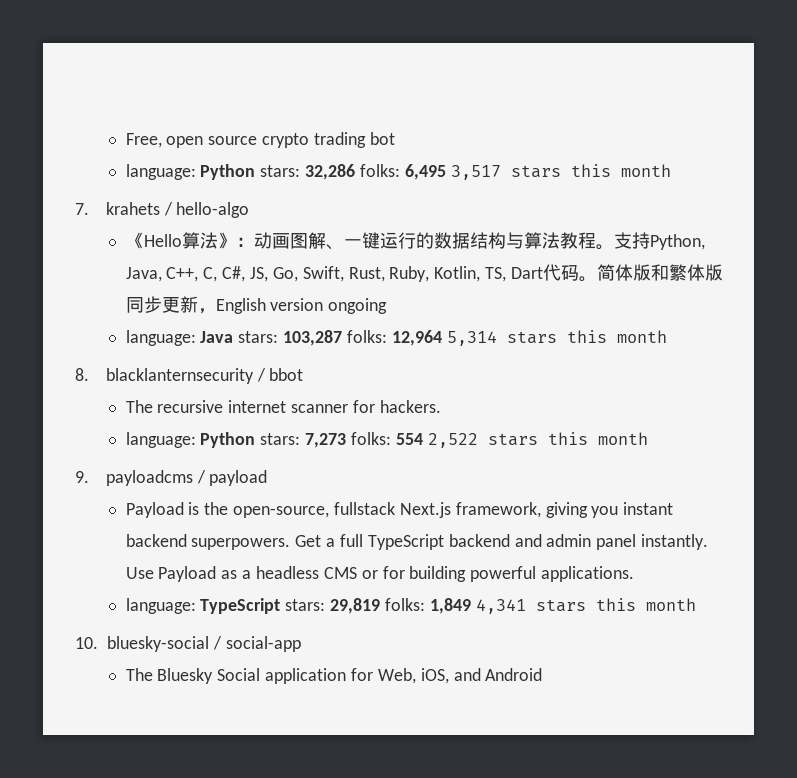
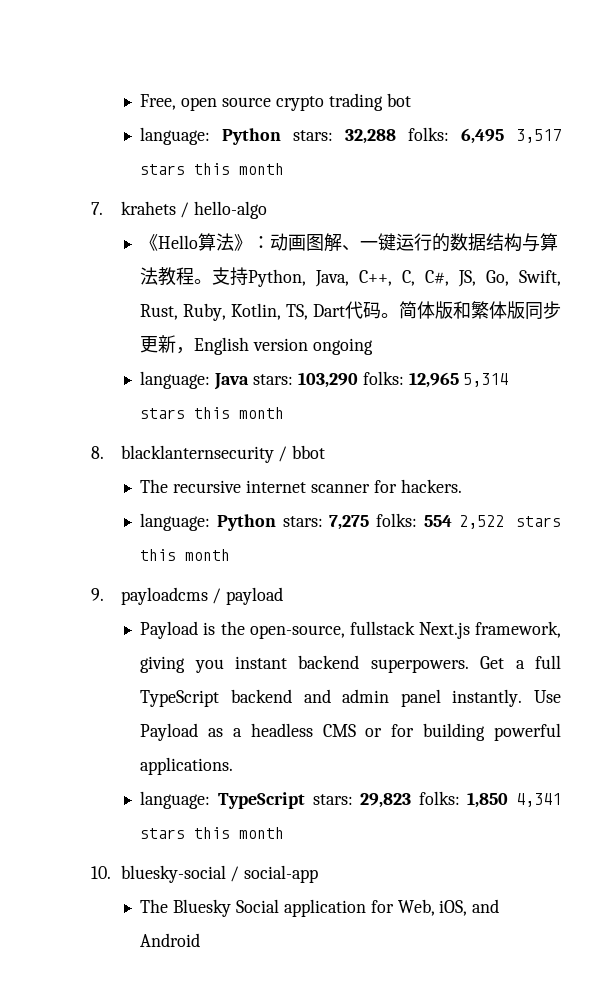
- language: Python stars: 32,286 folks: 6,495 3,517 stars this month
+ language: Python stars: 32,288 folks: 6,495 3,517 stars this month
- language: Java stars: 103,287 folks: 12,964 5,314 stars this month
+ language: Java stars: 103,290 folks: 12,965 5,314 stars this month
- language: Python stars: 7,273 folks: 554 2,522 stars this month
+ language: Python stars: 7,275 folks: 554 2,522 stars this month
- language: TypeScript stars: 29,819 folks: 1,849 4,341 stars this month
+ language: TypeScript stars: 29,823 folks: 1,850 4,341 stars this month

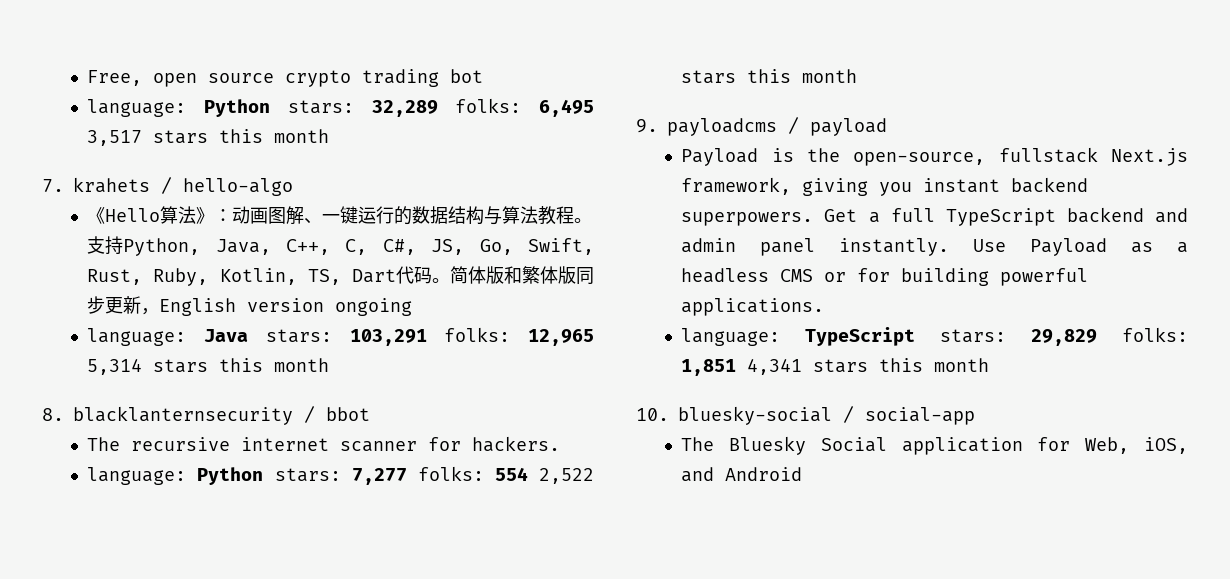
- language: Python stars: 32,288 folks: 6,495 3,517 stars this month
+ language: Python stars: 32,289 folks: 6,495 3,517 stars this month
- language: Java stars: 103,290 folks: 12,965 5,314 stars this month
+ language: Java stars: 103,291 folks: 12,965 5,314 stars this month
- language: Python stars: 7,275 folks: 554 2,522 stars this month
+ language: Python stars: 7,277 folks: 554 2,522 stars this month
- language: TypeScript stars: 29,823 folks: 1,850 4,341 stars this month
+ language: TypeScript stars: 29,829 folks: 1,851 4,341 stars this month

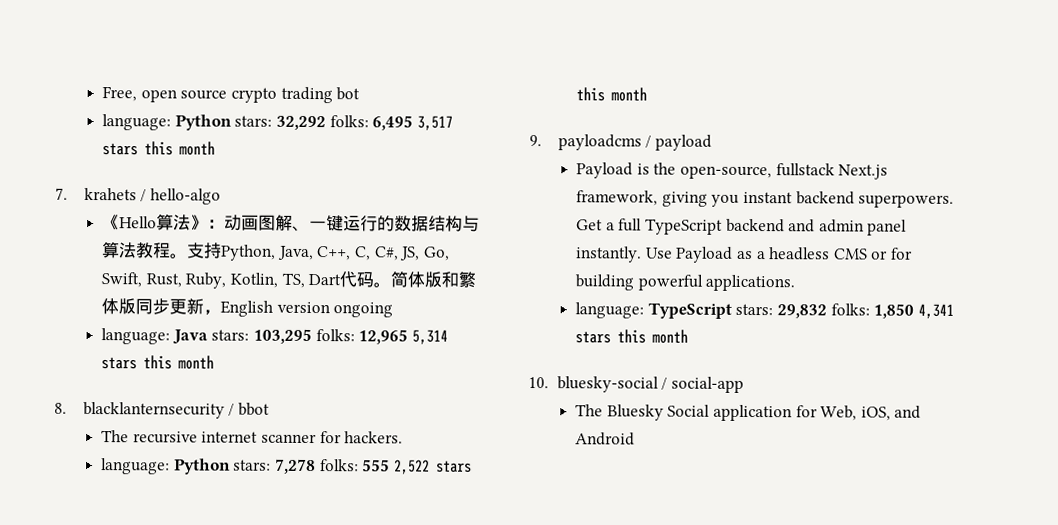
- language: Python stars: 32,289 folks: 6,495 3,517 stars this month
+ language: Python stars: 32,292 folks: 6,495 3,517 stars this month
- language: Java stars: 103,291 folks: 12,965 5,314 stars this month
+ language: Java stars: 103,295 folks: 12,965 5,314 stars this month
- language: Python stars: 7,277 folks: 554 2,522 stars this month
+ language: Python stars: 7,278 folks: 555 2,522 stars this month
- language: TypeScript stars: 29,829 folks: 1,851 4,341 stars this month
+ language: TypeScript stars: 29,832 folks: 1,850 4,341 stars this month

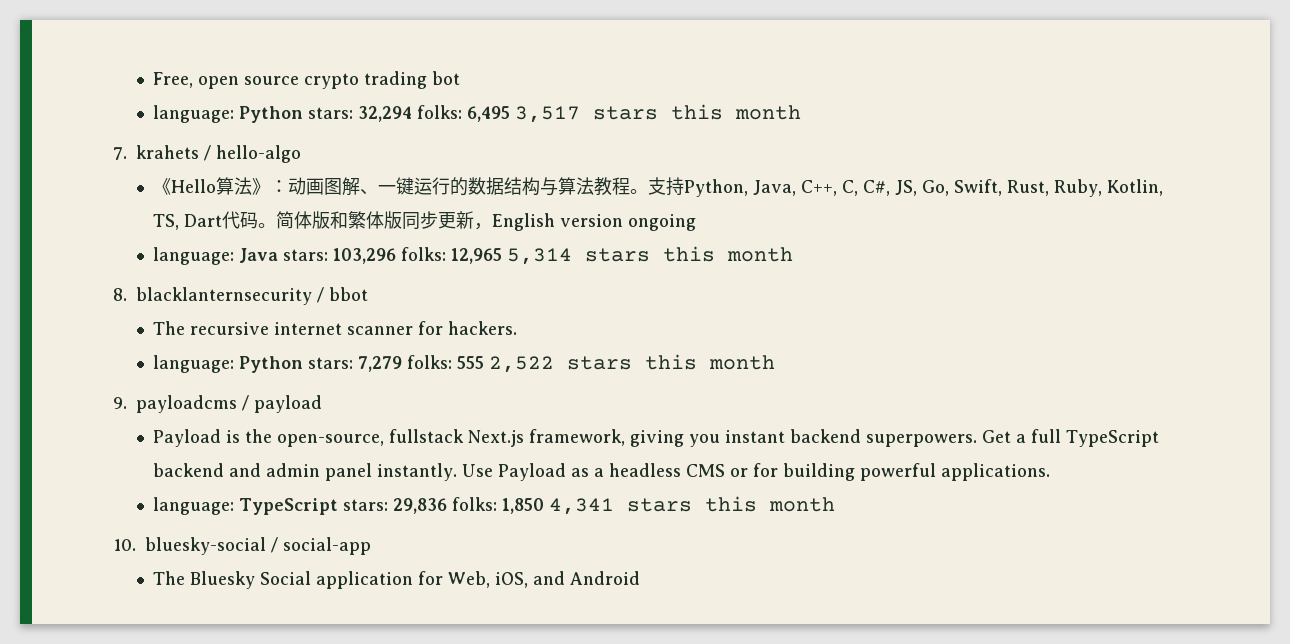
- language: Python stars: 32,292 folks: 6,495 3,517 stars this month
+ language: Python stars: 32,294 folks: 6,495 3,517 stars this month
- language: Java stars: 103,295 folks: 12,965 5,314 stars this month
+ language: Java stars: 103,296 folks: 12,965 5,314 stars this month
- language: Python stars: 7,278 folks: 555 2,522 stars this month
+ language: Python stars: 7,279 folks: 555 2,522 stars this month
- language: TypeScript stars: 29,832 folks: 1,850 4,341 stars this month
+ language: TypeScript stars: 29,836 folks: 1,850 4,341 stars this month

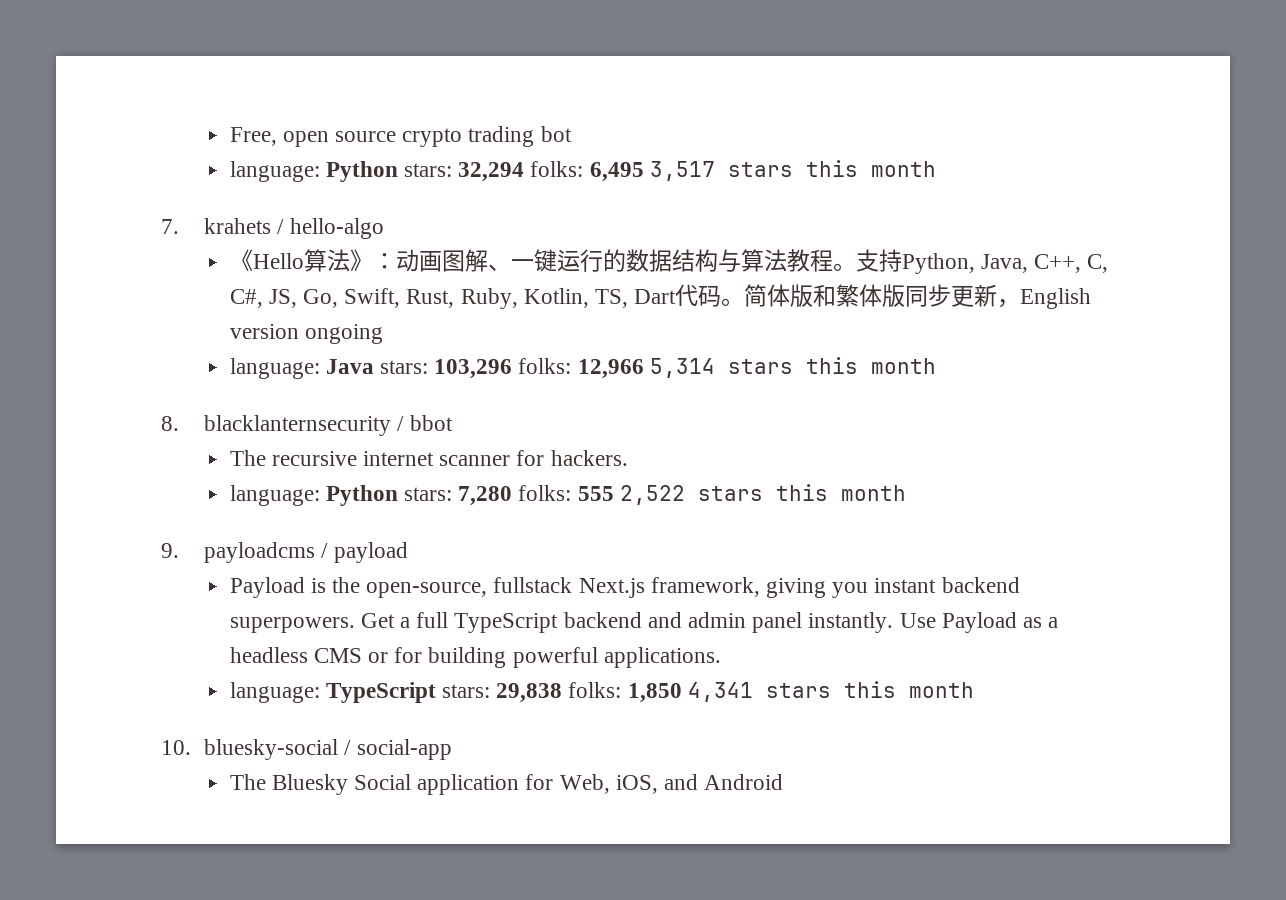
- language: Java stars: 103,296 folks: 12,965 5,314 stars this month
+ language: Java stars: 103,296 folks: 12,966 5,314 stars this month
- language: Python stars: 7,279 folks: 555 2,522 stars this month
+ language: Python stars: 7,280 folks: 555 2,522 stars this month
- language: TypeScript stars: 29,836 folks: 1,850 4,341 stars this month
+ language: TypeScript stars: 29,838 folks: 1,850 4,341 stars this month

